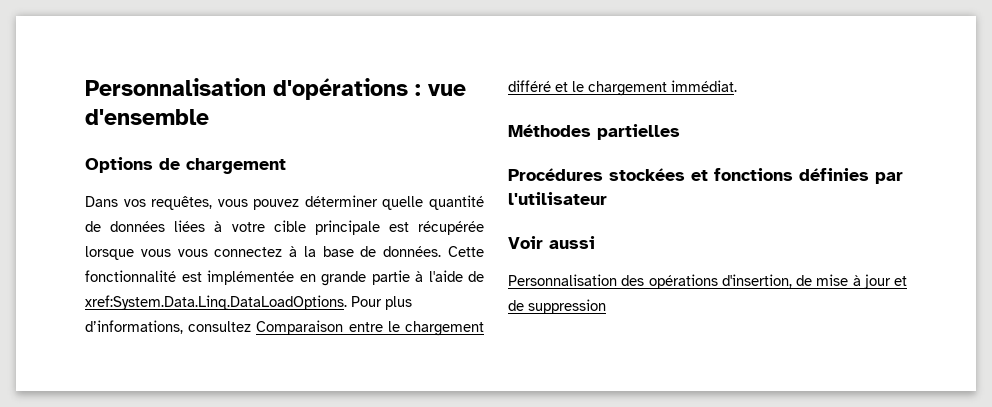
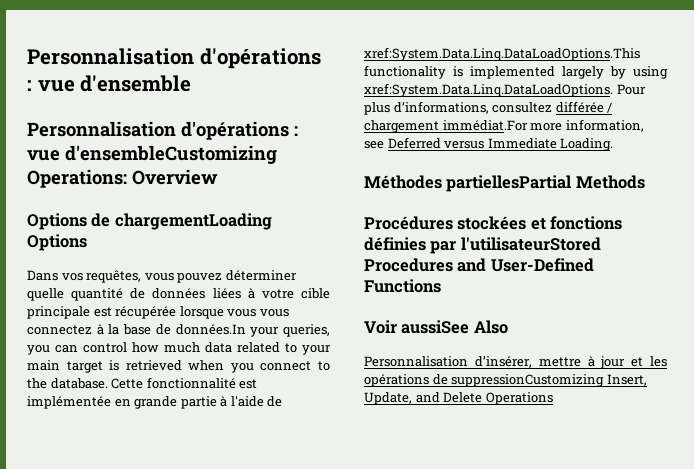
+ Personnalisation d'opérations : vue d'ensembleCustomizing Operations: Overview
- Options de chargement
+ Options de chargementLoading Options
- Dans vos requêtes, vous pouvez déterminer quelle quantité de données liées à votre cible principale est récupérée lorsque vous vous connectez à la base de données.
+ Dans vos requêtes, vous pouvez déterminer quelle quantité de données liées à votre cible principale est récupérée lorsque vous vous connectez à la base de données.In your queries, you can control how much data related to your main target is retrieved when you connect to the database.
- Cette fonctionnalité est implémentée en grande partie à l'aide de xref:System.Data.Linq.DataLoadOptions. Pour plus d’informations, consultez Comparaison entre le chargement différé et le chargement immédiat.
+ Cette fonctionnalité est implémentée en grande partie à l'aide de xref:System.Data.Linq.DataLoadOptions.This functionality is implemented largely by using xref:System.Data.Linq.DataLoadOptions. Pour plus d’informations, consultez différée / chargement immédiat.For more information, see Deferred versus Immediate Loading.
- Méthodes partielles
+ Méthodes partiellesPartial Methods
- Procédures stockées et fonctions définies par l'utilisateur
+ Procédures stockées et fonctions définies par l'utilisateurStored Procedures and User-Defined Functions
- Voir aussi
- Personnalisation des opérations d'insertion, de mise à jour et de suppression
+ Voir aussiSee Also
+ Personnalisation d’insérer, mettre à jour et les opérations de suppressionCustomizing Insert, Update, and Delete Operations

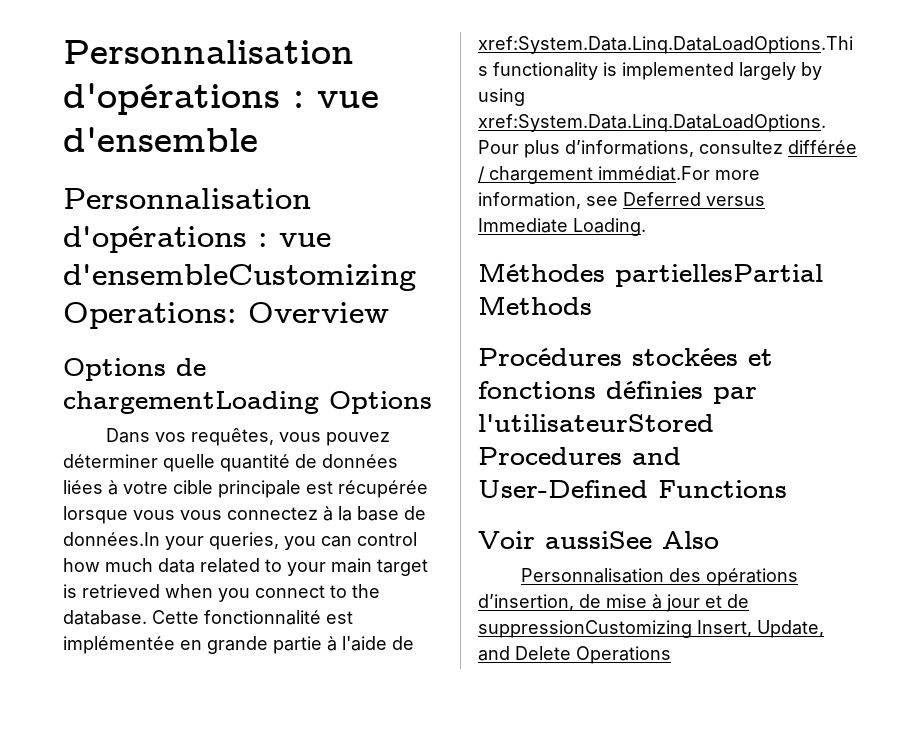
- Personnalisation d’insérer, mettre à jour et les opérations de suppressionCustomizing Insert, Update, and Delete Operations
+ Personnalisation des opérations d’insertion, de mise à jour et de suppressionCustomizing Insert, Update, and Delete Operations

